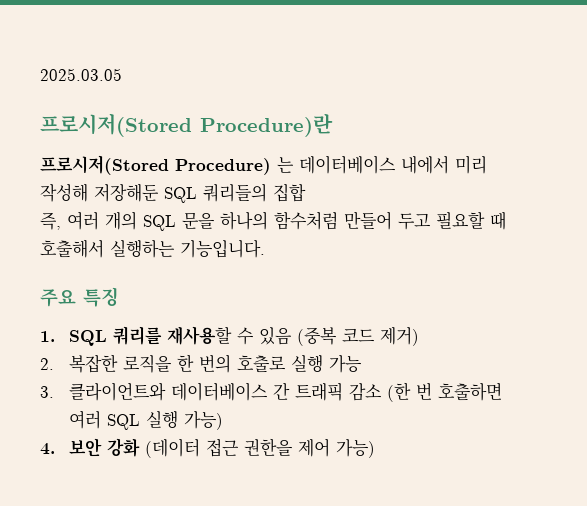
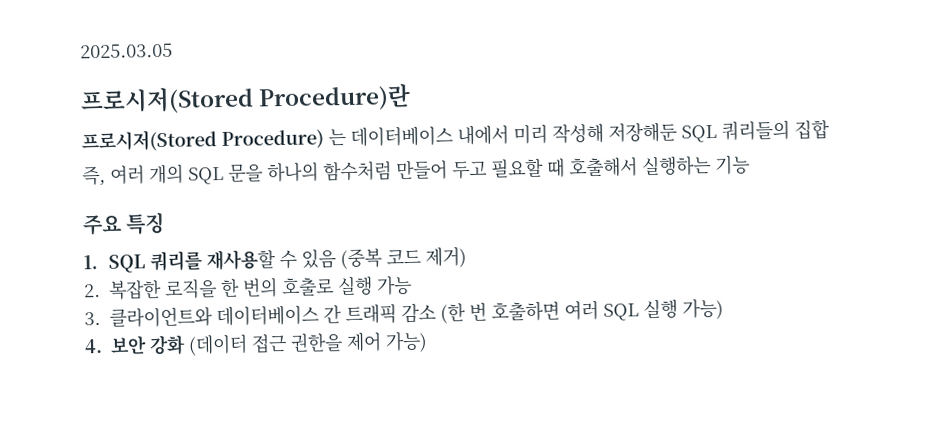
- 즉, 여러 개의 SQL 문을 하나의 함수처럼 만들어 두고 필요할 때 호출해서 실행하는 기능입니다.
+ 즉, 여러 개의 SQL 문을 하나의 함수처럼 만들어 두고 필요할 때 호출해서 실행하는 기능

